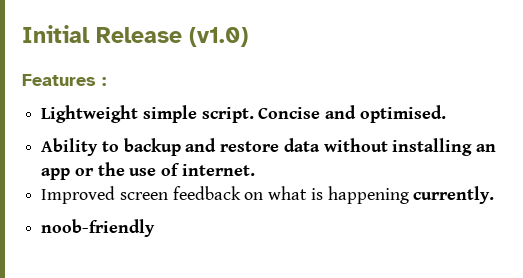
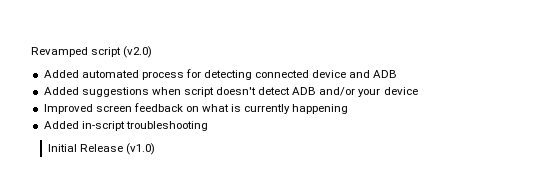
- Initial Release (v1.0)
- Features :
- Lightweight simple script. Concise and optimised.
- Ability to backup and restore data without installing an app or the use of internet.
+ Revamped script (v2.0)
+ Added automated process for detecting connected device and ADB
+ Added suggestions when script doesn't detect ADB and/or your device
- Improved screen feedback on what is happening currently.
- noob-friendly
+ Improved screen feedback on what is currently happening
+ Added in-script troubleshooting
+ Initial Release (v1.0)

